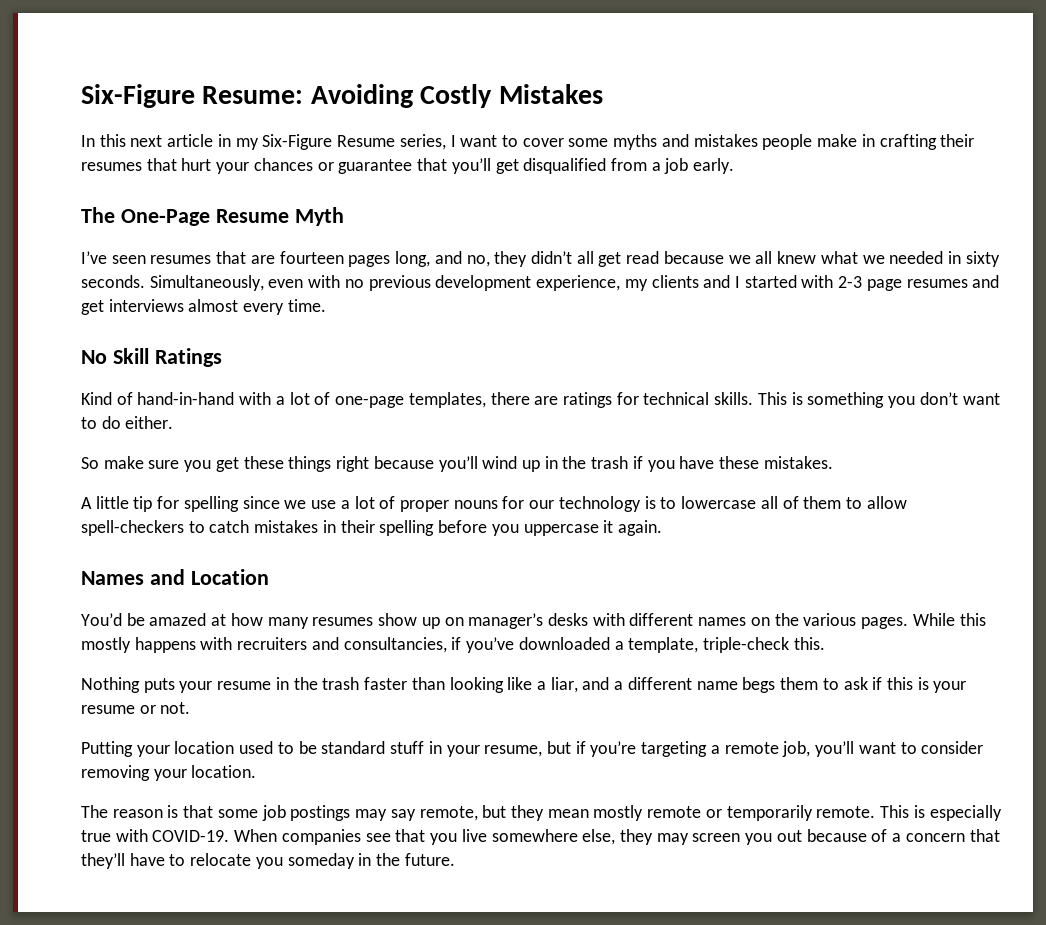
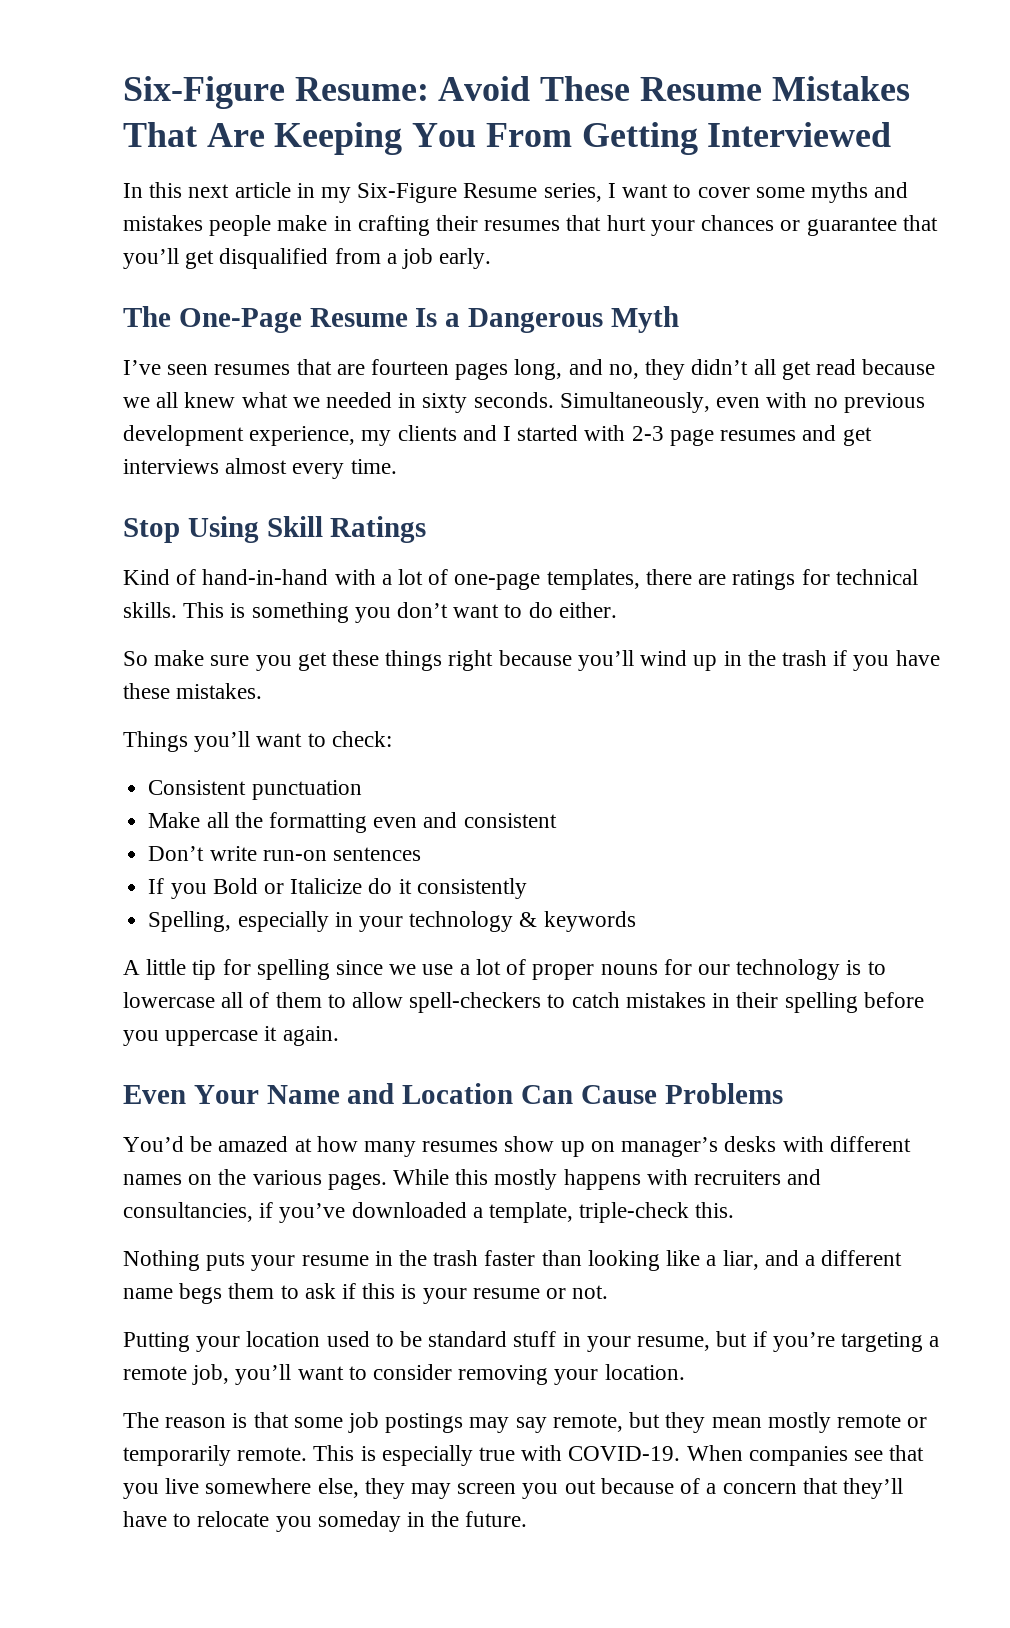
- Six-Figure Resume: Avoiding Costly Mistakes
+ Six-Figure Resume: Avoid These Resume Mistakes That Are Keeping You From Getting Interviewed
- The One-Page Resume Myth
+ The One-Page Resume Is a Dangerous Myth
- No Skill Ratings
+ Stop Using Skill Ratings
+ Things you’ll want to check:
+ Consistent punctuation
+ Make all the formatting even and consistent
+ Don’t write run-on sentences
+ If you Bold or Italicize do it consistently
+ Spelling, especially in your technology & keywords
- Names and Location
+ Even Your Name and Location Can Cause Problems

